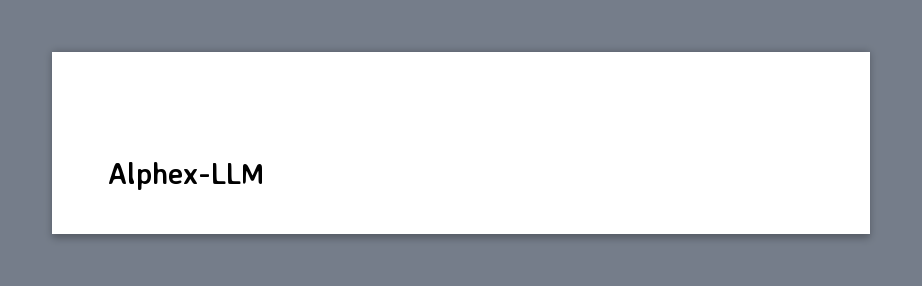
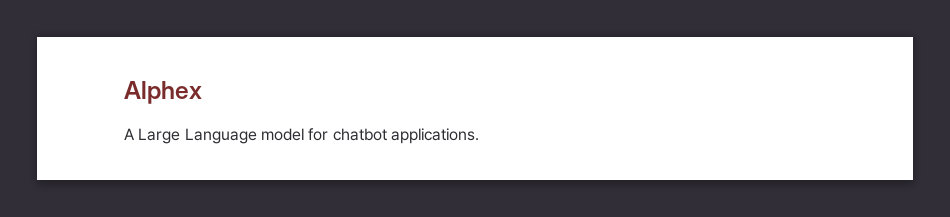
- Alphex-LLM
+ Alphex
+ A Large Language model for chatbot applications.

